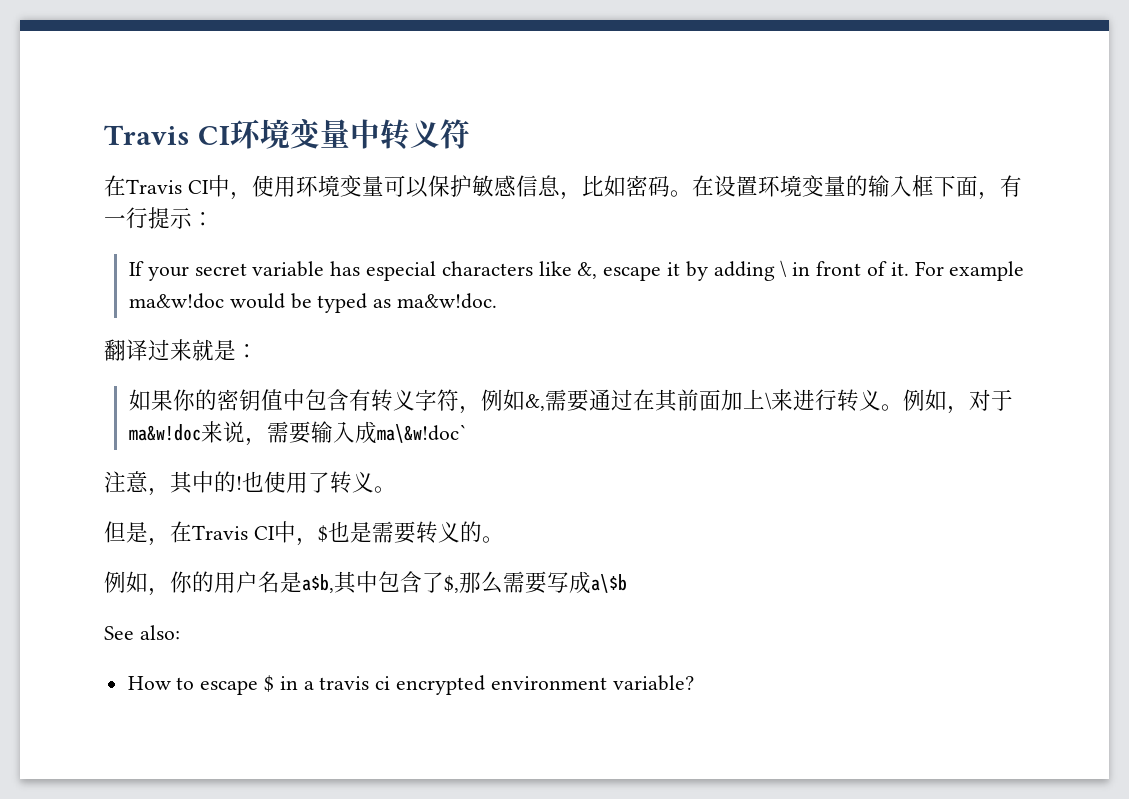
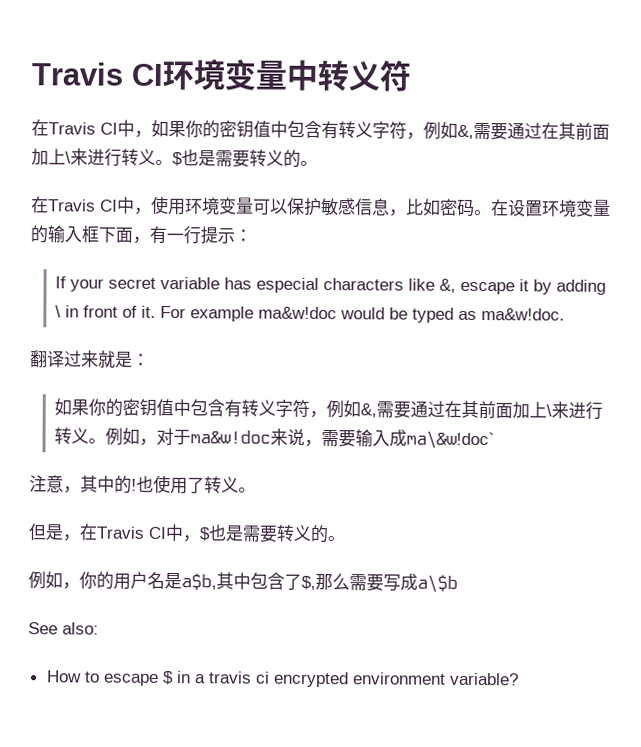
+ 在Travis CI中，如果你的密钥值中包含有转义字符，例如&,需要通过在其前面加上\来进行转义。$也是需要转义的。

